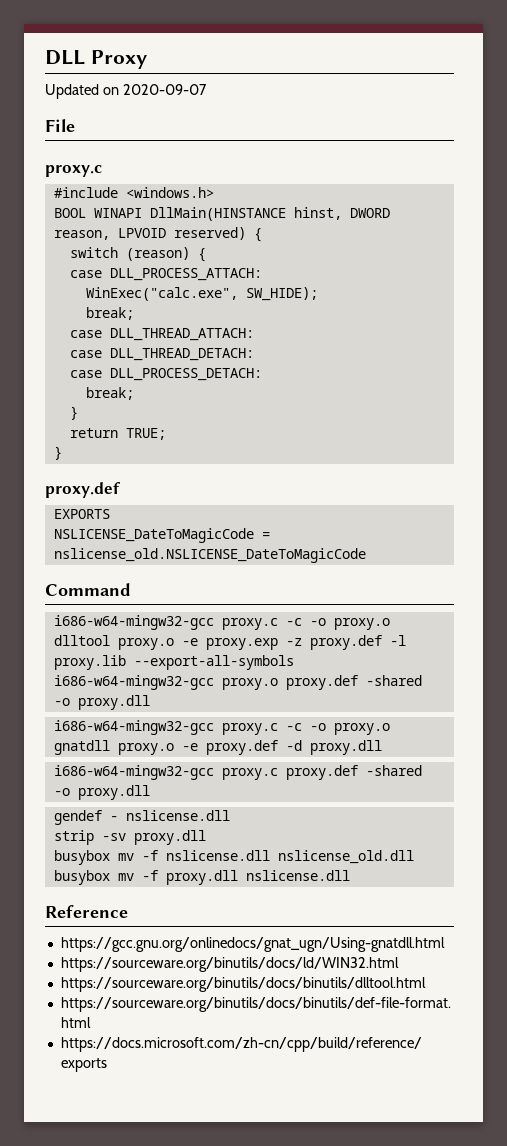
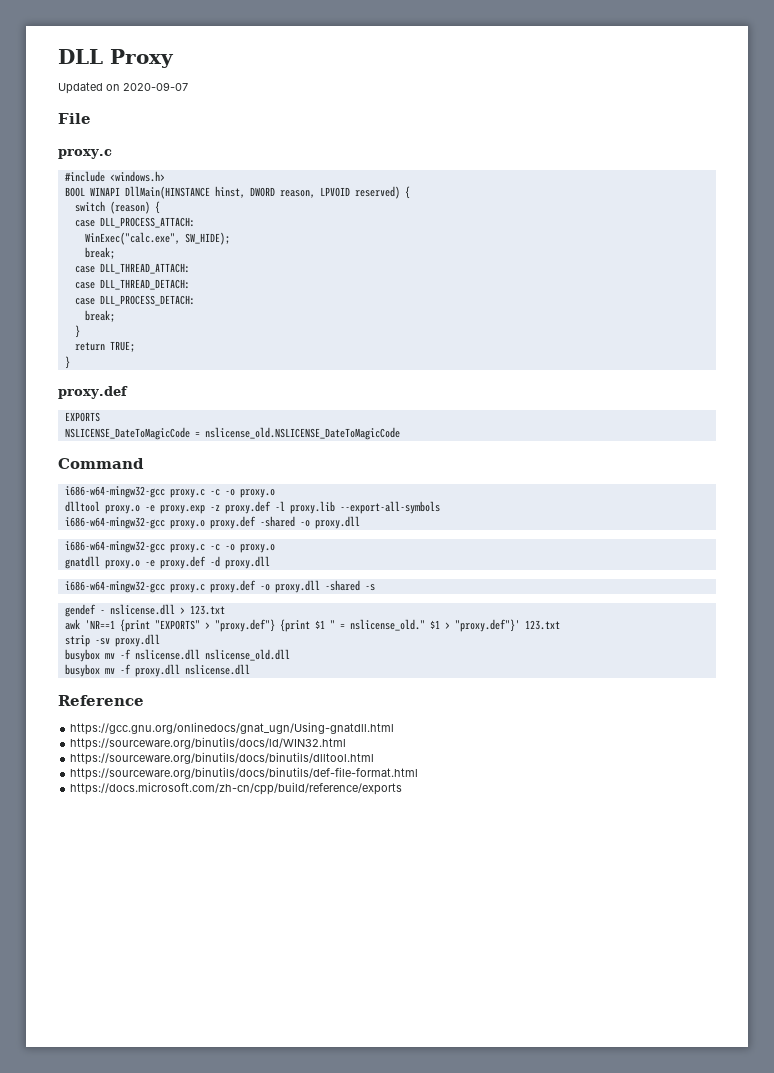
- i686-w64-mingw32-gcc proxy.c proxy.def -shared -o proxy.dll
+ i686-w64-mingw32-gcc proxy.c proxy.def -o proxy.dll -shared -s
- gendef - nslicense.dll
+ gendef - nslicense.dll > 123.txt
+ awk 'NR==1 {print "EXPORTS" > "proxy.def"} {print $1 " = nslicense_old." $1 > "proxy.def"}' 123.txt

